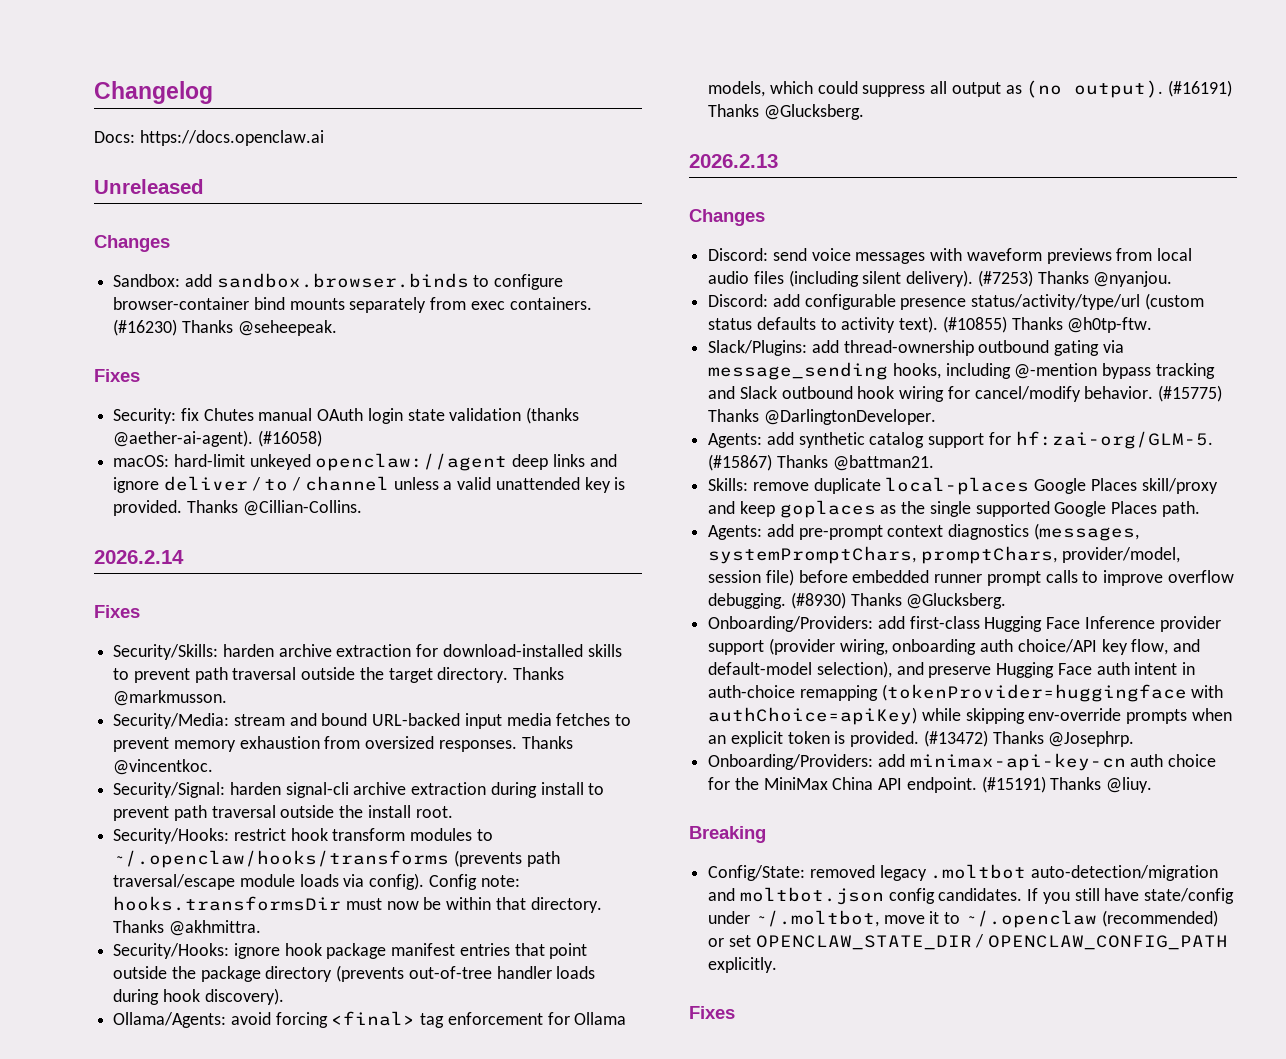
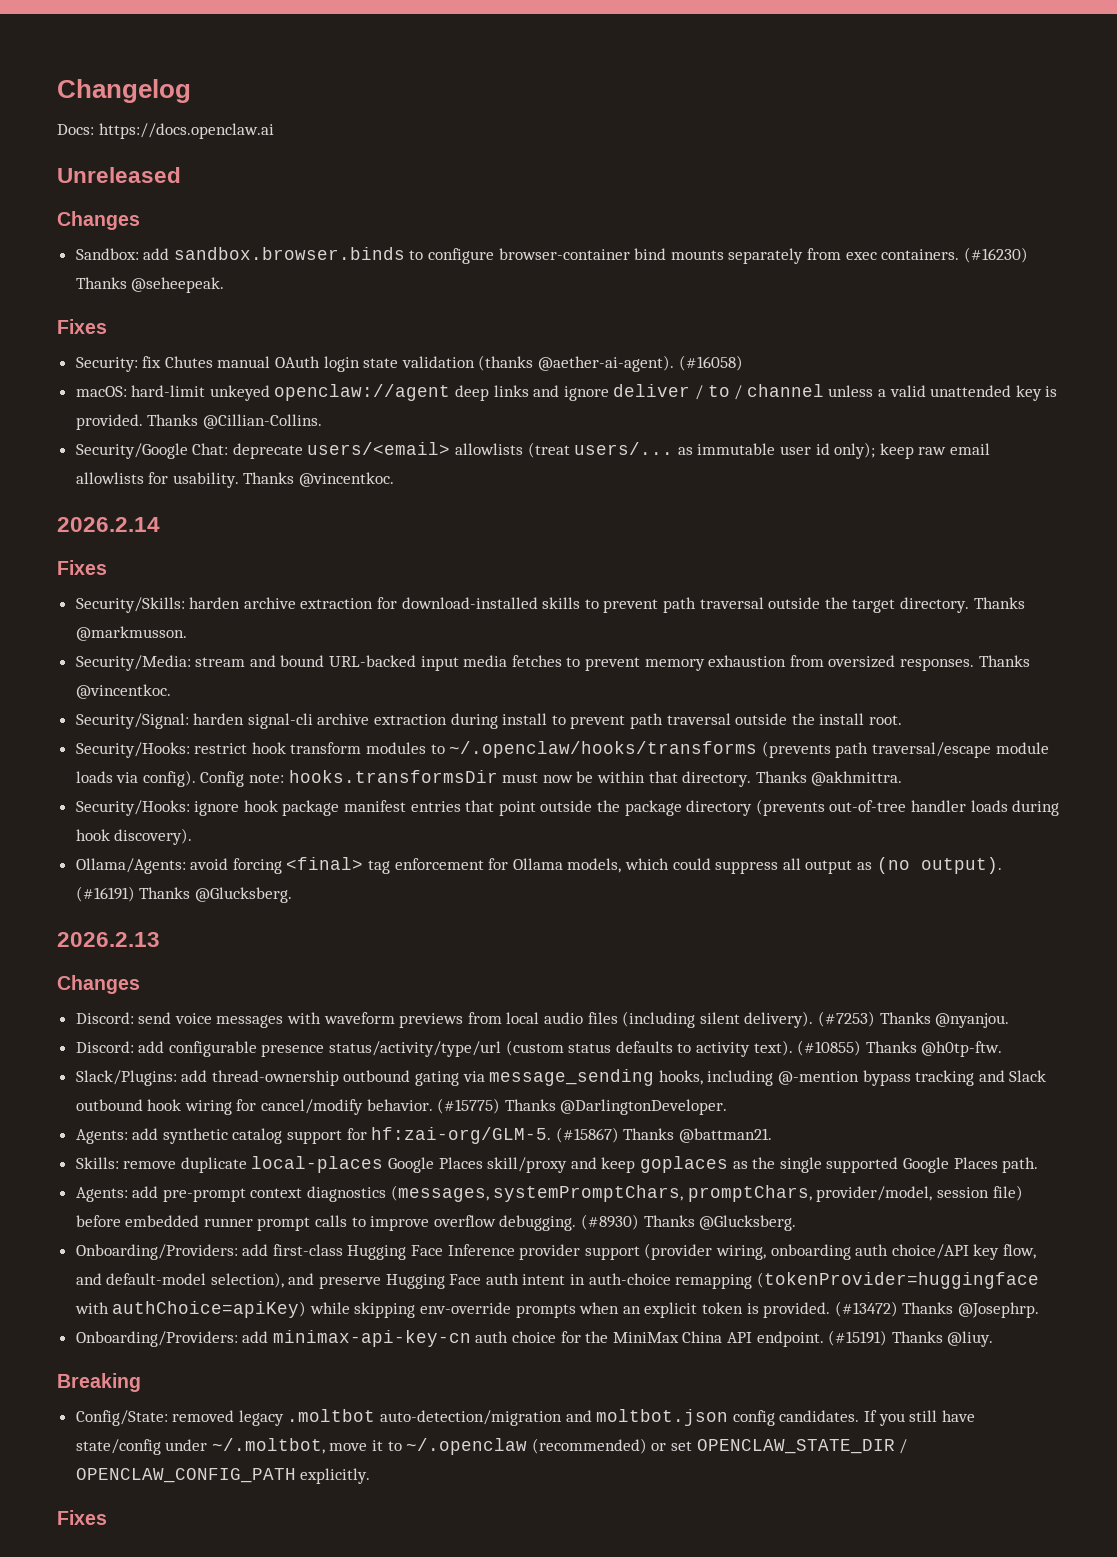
+ Security/Google Chat: deprecate users/<email> allowlists (treat users/... as immutable user id only); keep raw email allowlists for usability. Thanks @vincentkoc.

